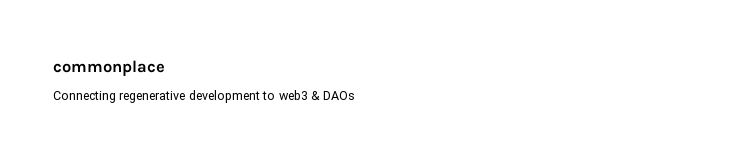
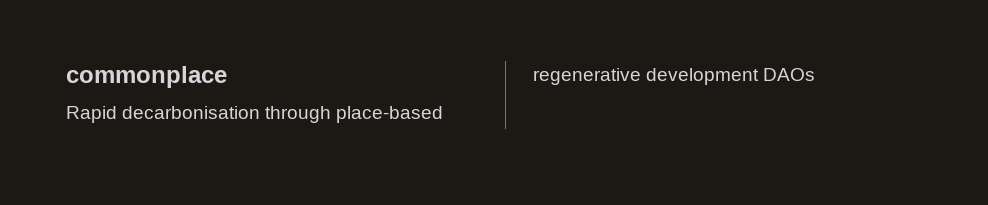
- Connecting regenerative development to web3 & DAOs
+ Rapid decarbonisation through place-based regenerative development DAOs

